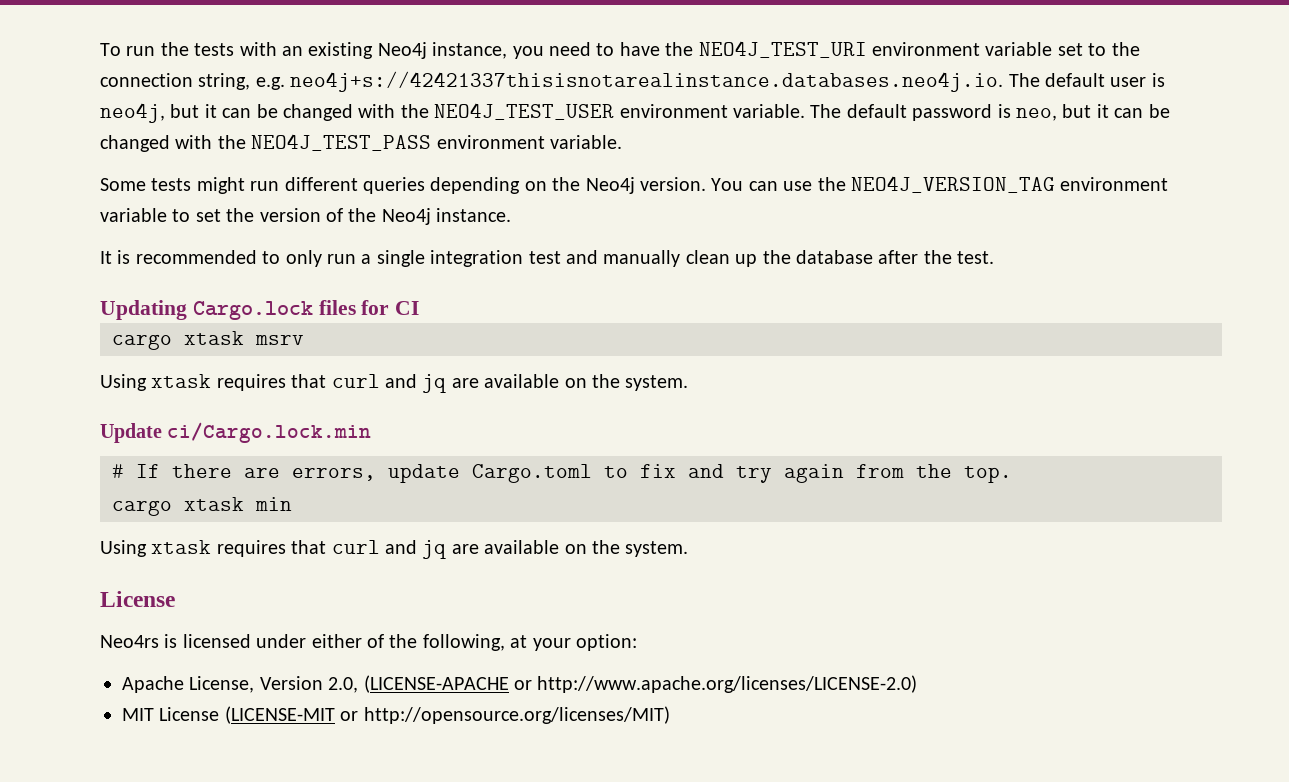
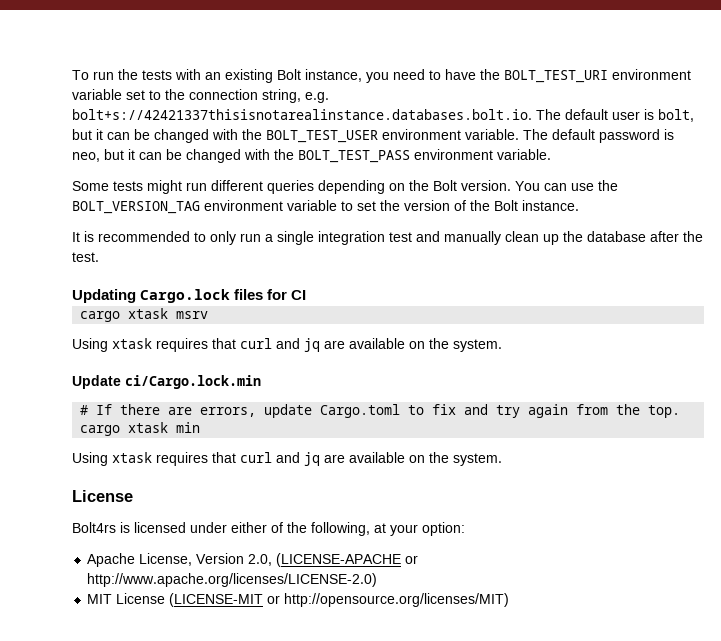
- To run the tests with an existing Neo4j instance, you need to have the NEO4J_TEST_URI environment variable set to the connection string, e.g. neo4j+s://42421337thisisnotarealinstance.databases.neo4j.io. The default user is neo4j, but it can be changed with the NEO4J_TEST_USER environment variable.
+ To run the tests with an existing Bolt instance, you need to have the BOLT_TEST_URI environment variable set to the connection string, e.g. bolt+s://42421337thisisnotarealinstance.databases.bolt.io. The default user is bolt, but it can be changed with the BOLT_TEST_USER environment variable.
- The default password is neo, but it can be changed with the NEO4J_TEST_PASS environment variable.
+ The default password is neo, but it can be changed with the BOLT_TEST_PASS environment variable.
- Some tests might run different queries depending on the Neo4j version.
+ Some tests might run different queries depending on the Bolt version.
- You can use the NEO4J_VERSION_TAG environment variable to set the version of the Neo4j instance.
+ You can use the BOLT_VERSION_TAG environment variable to set the version of the Bolt instance.
- Neo4rs is licensed under either of the following, at your option:
+ Bolt4rs is licensed under either of the following, at your option:

